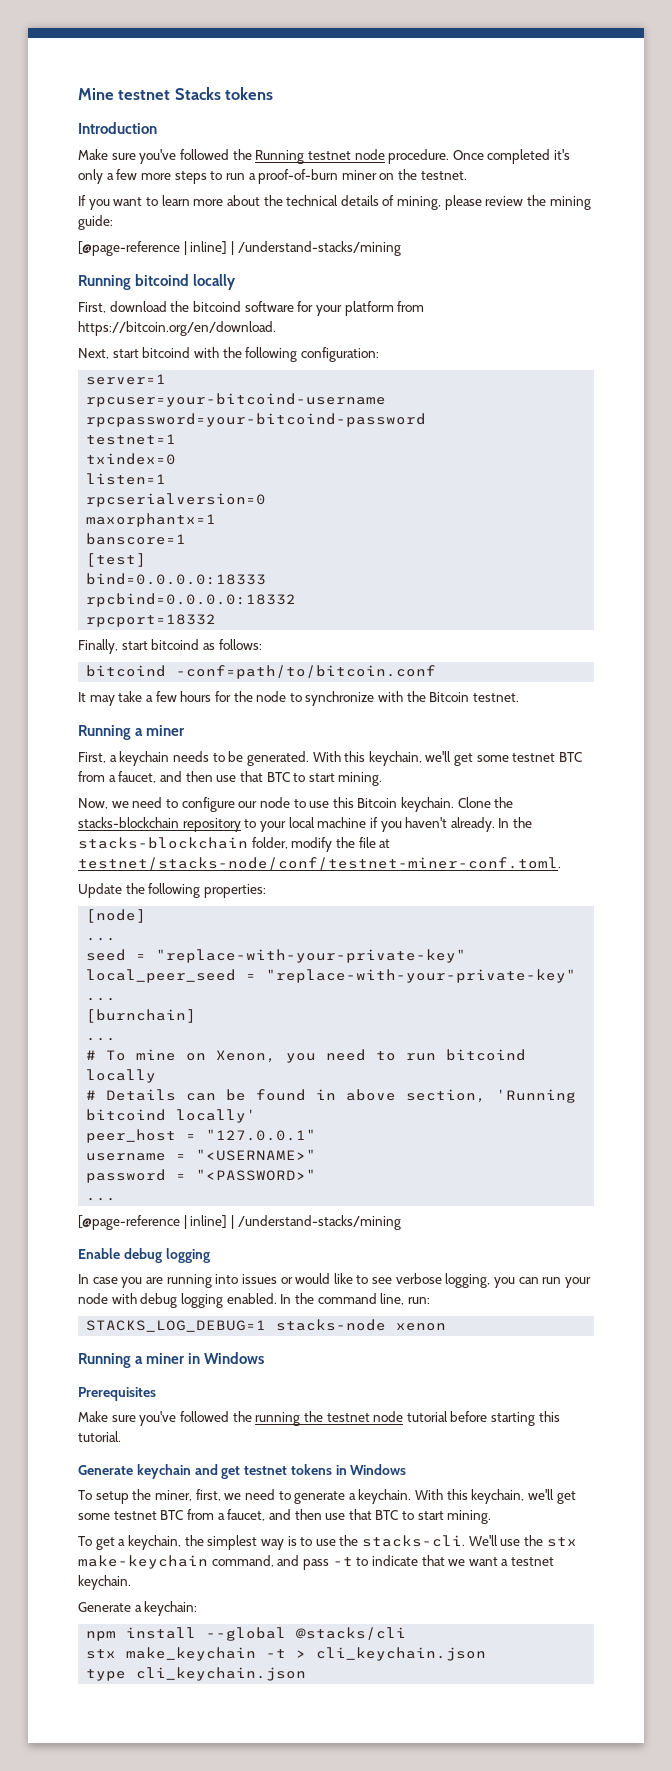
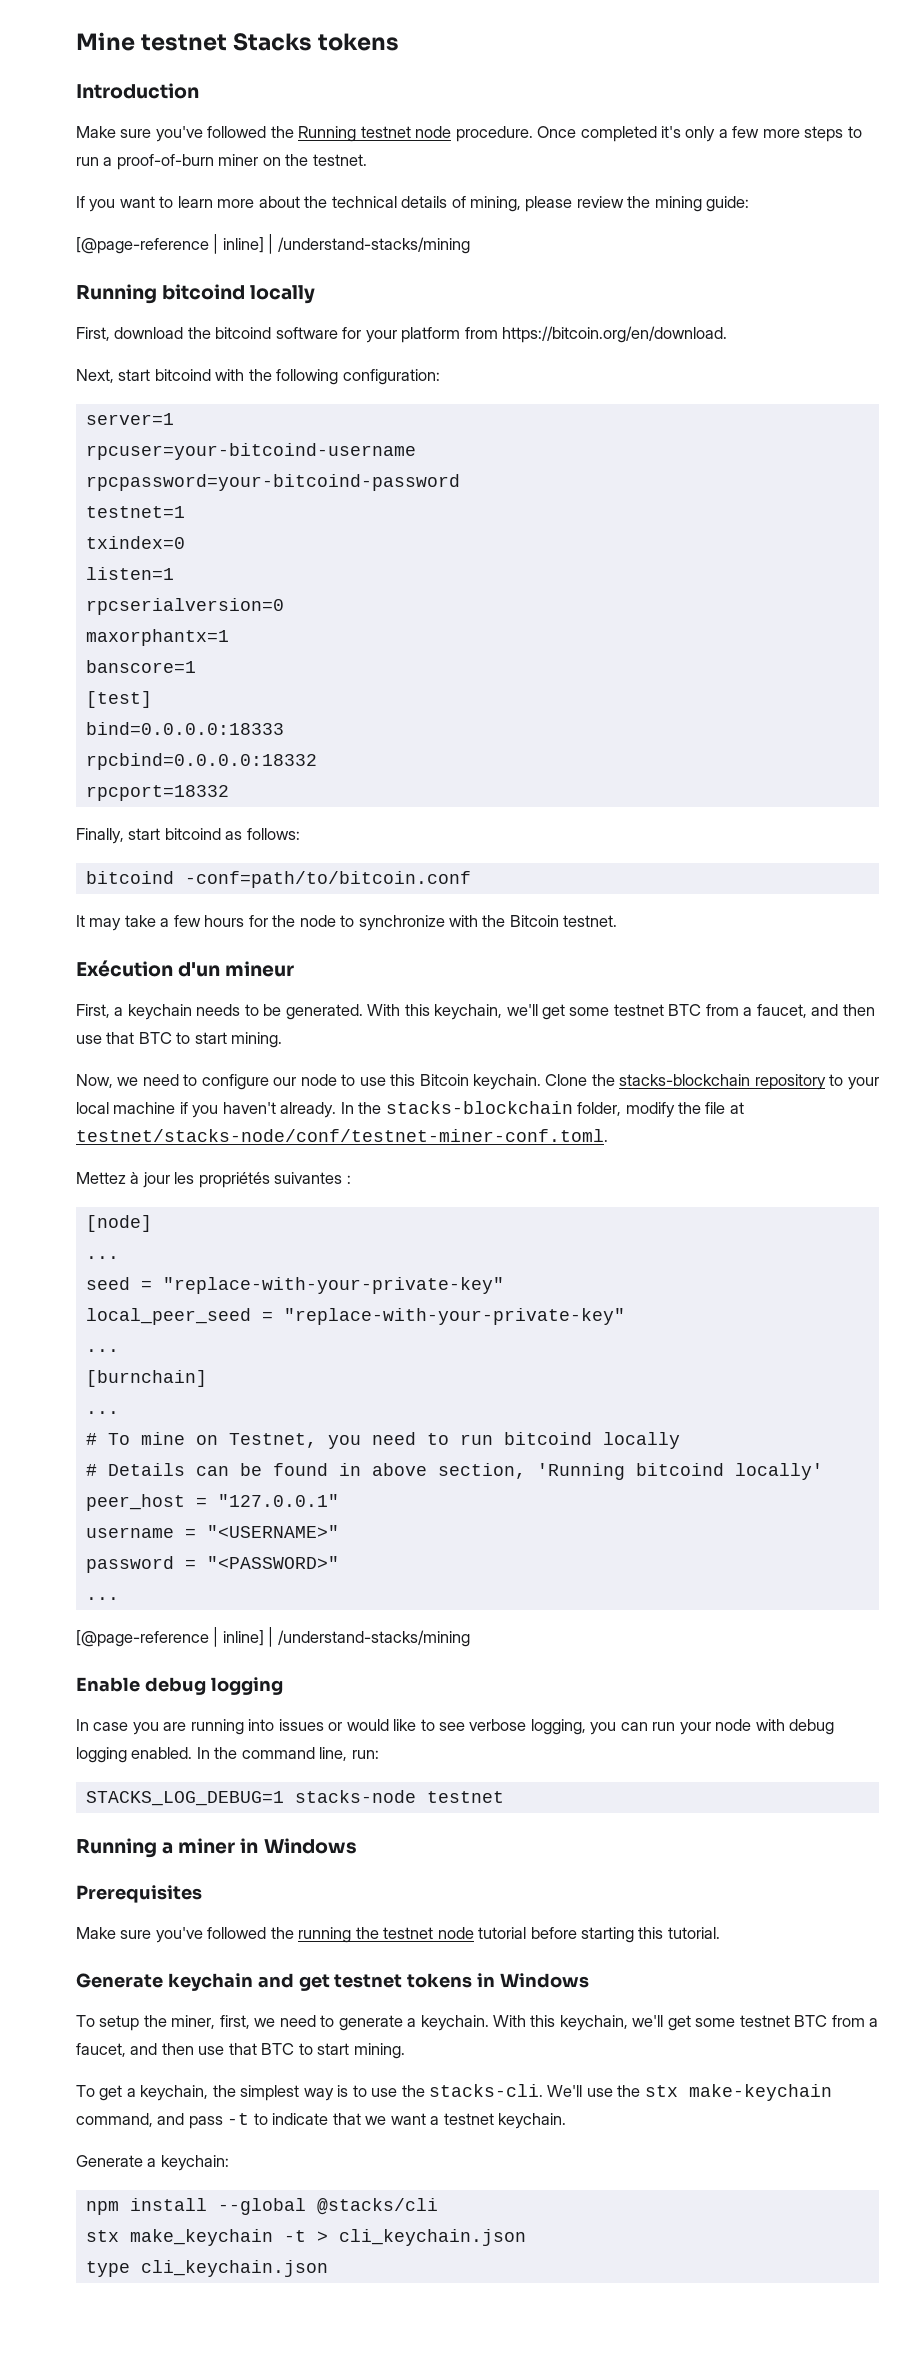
  It may take a few hours for the node to synchronize with the Bitcoin testnet.
- Running a miner
+ Exécution d'un mineur
- Update the following properties:
+ Mettez à jour les propriétés suivantes :
- # To mine on Xenon, you need to run bitcoind locally
+ # To mine on Testnet, you need to run bitcoind locally
- STACKS_LOG_DEBUG=1 stacks-node xenon
+ STACKS_LOG_DEBUG=1 stacks-node testnet

